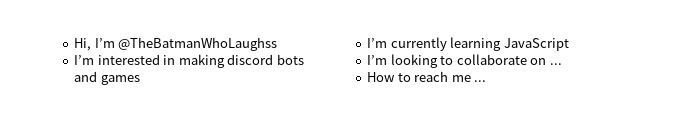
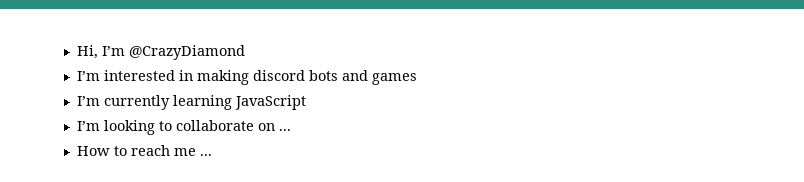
- Hi, I’m @TheBatmanWhoLaughss
+ Hi, I’m @CrazyDiamond

